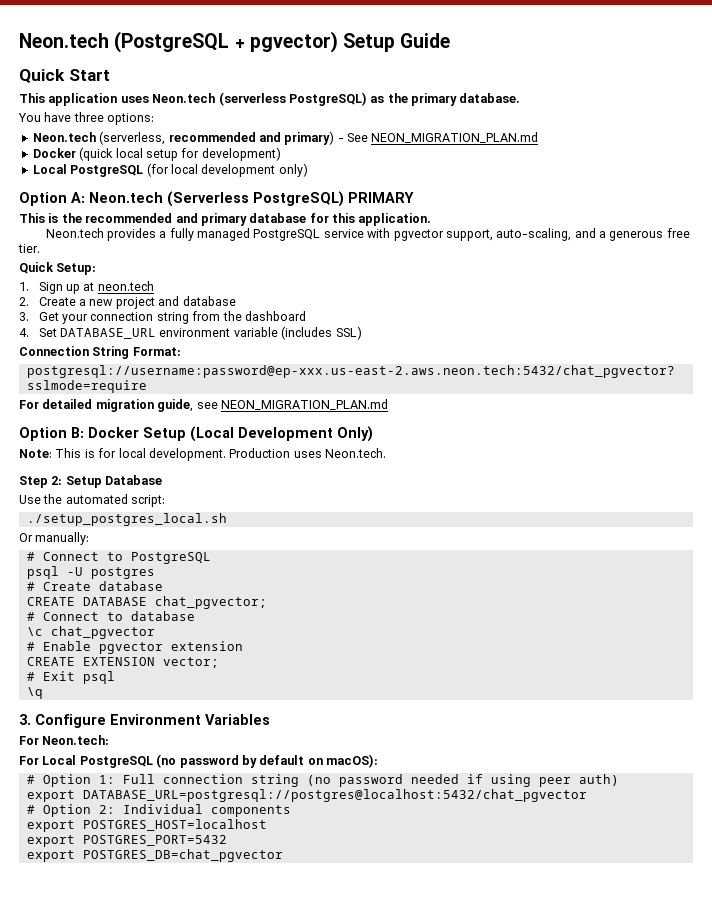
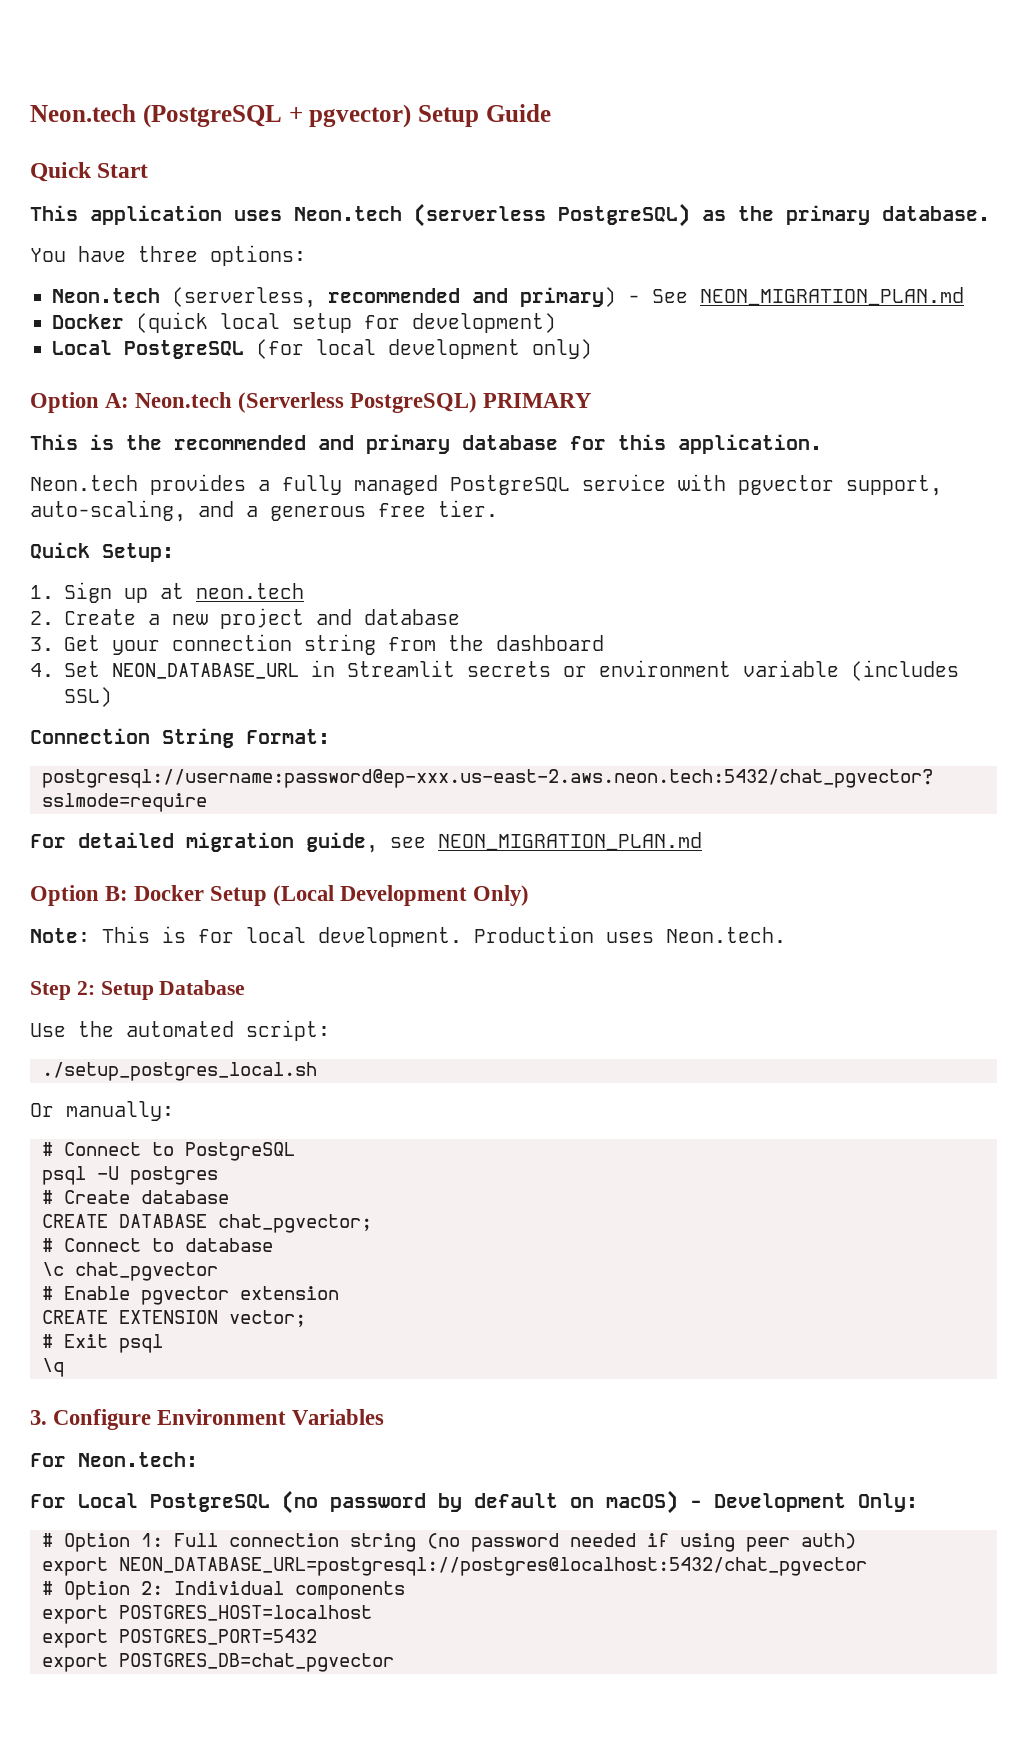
- 4. Set DATABASE_URL environment variable (includes SSL)
+ 4. Set NEON_DATABASE_URL in Streamlit secrets or environment variable (includes SSL)
- For Local PostgreSQL (no password by default on macOS):
+ For Local PostgreSQL (no password by default on macOS) - Development Only:
- export DATABASE_URL=postgresql://postgres@localhost:5432/chat_pgvector
+ export NEON_DATABASE_URL=postgresql://postgres@localhost:5432/chat_pgvector

